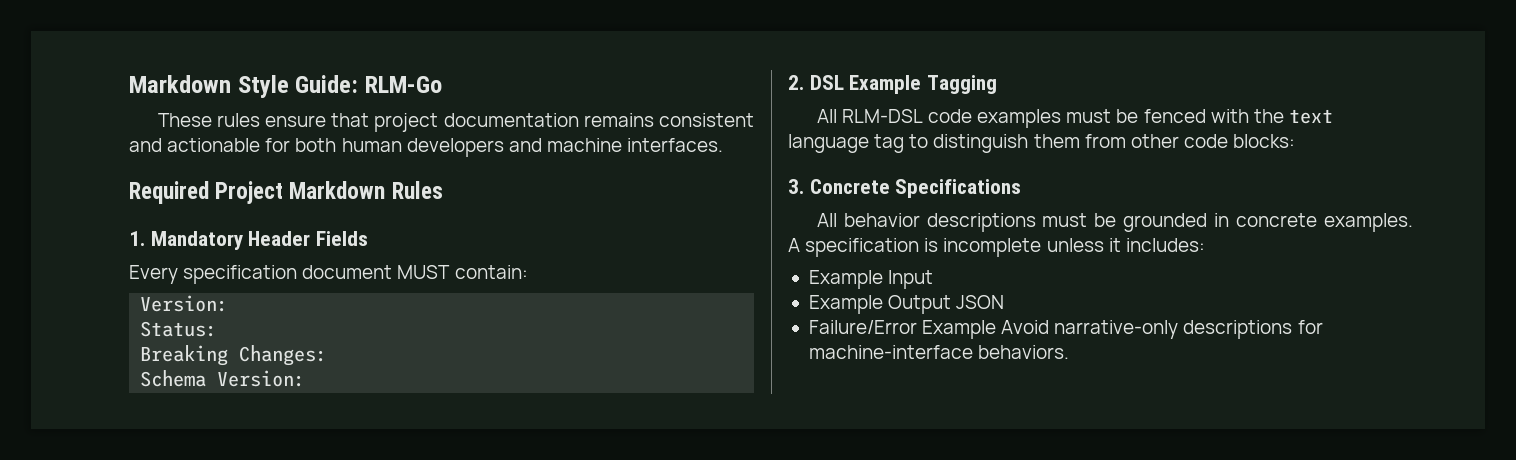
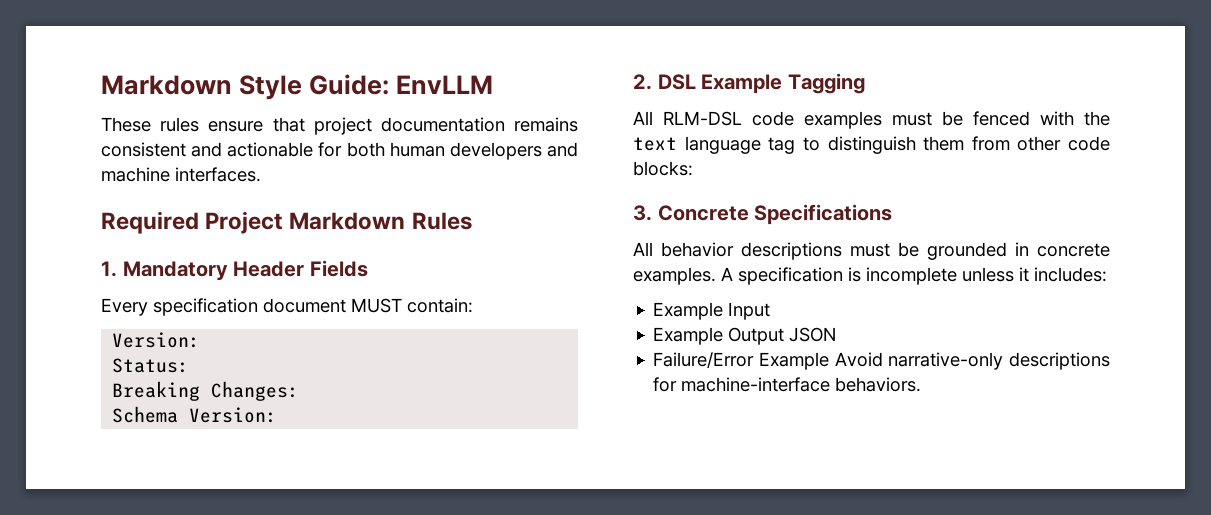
- Markdown Style Guide: RLM-Go
+ Markdown Style Guide: EnvLLM

